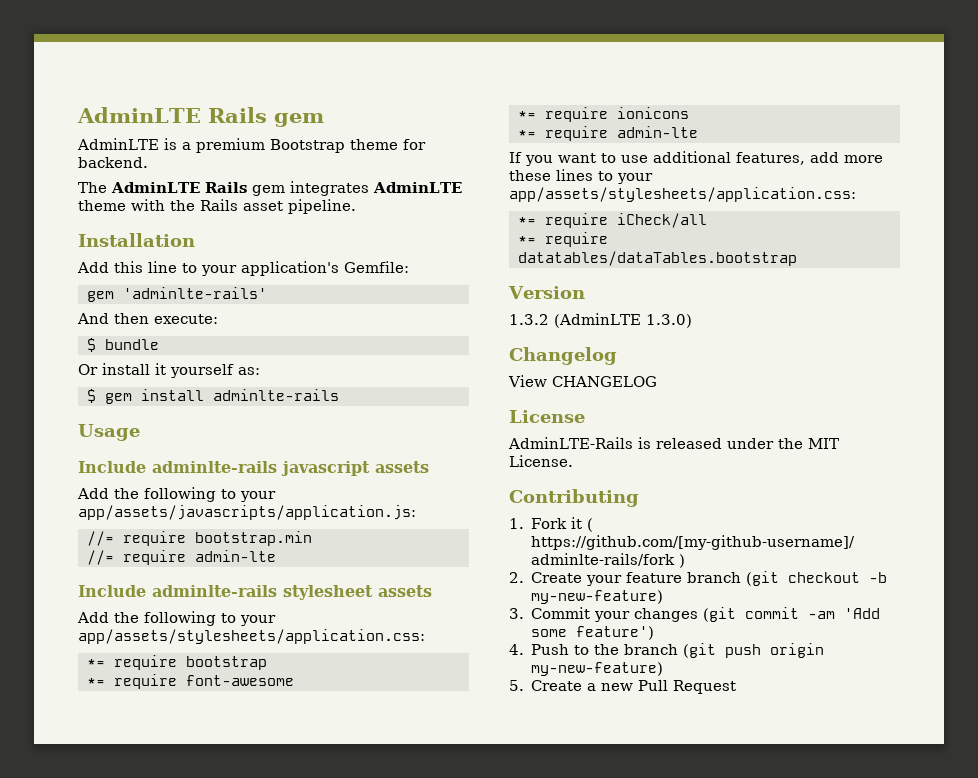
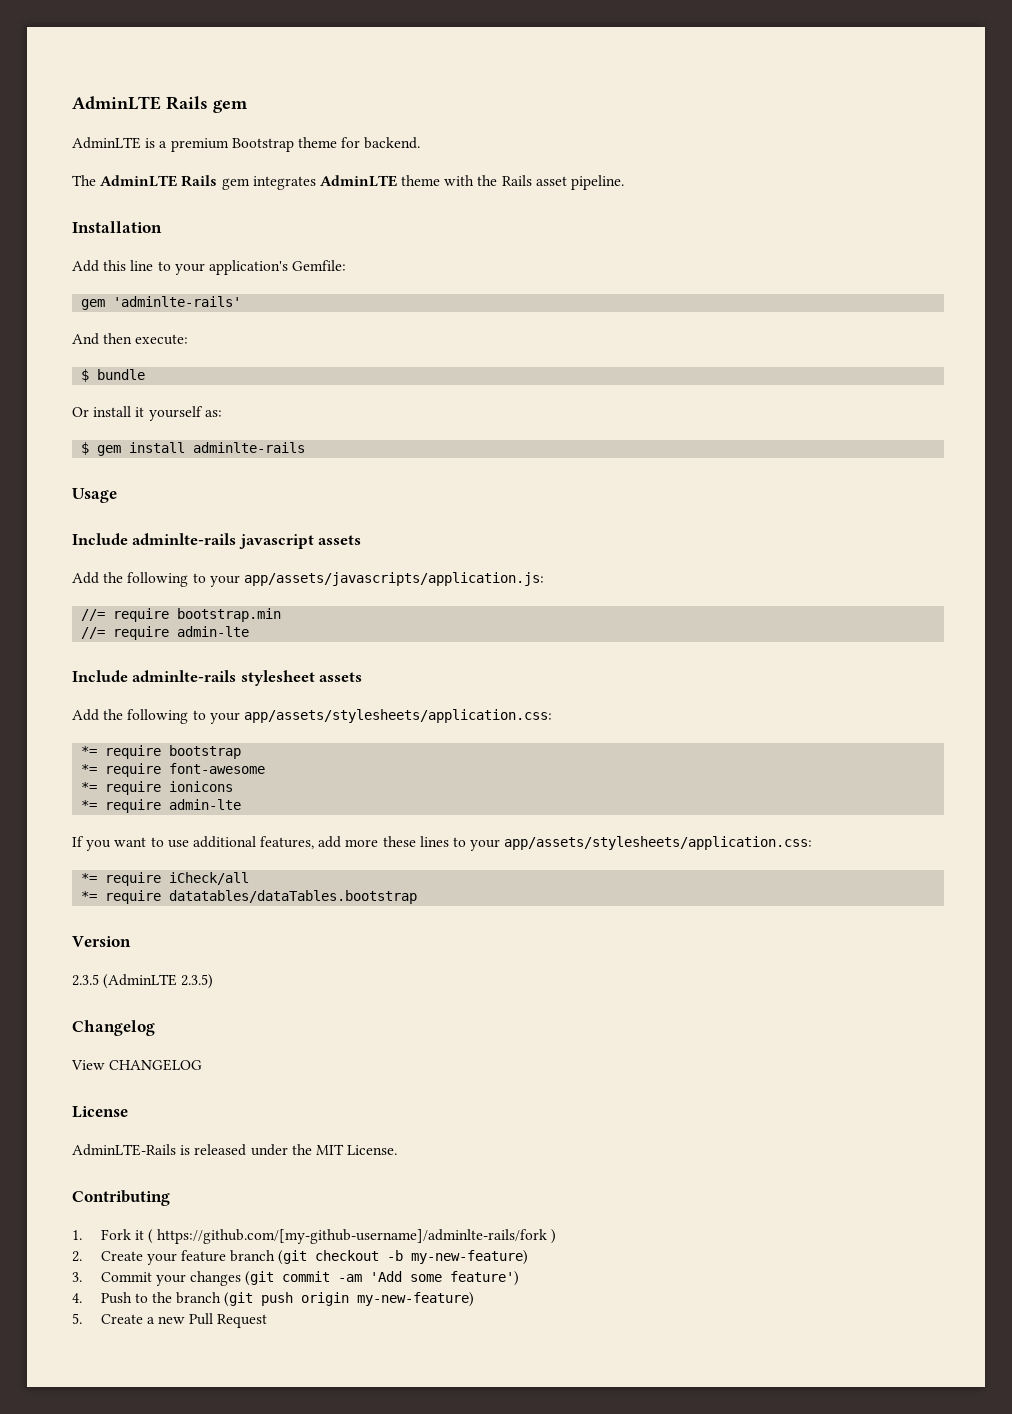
- 1.3.2 (AdminLTE 1.3.0)
+ 2.3.5 (AdminLTE 2.3.5)

